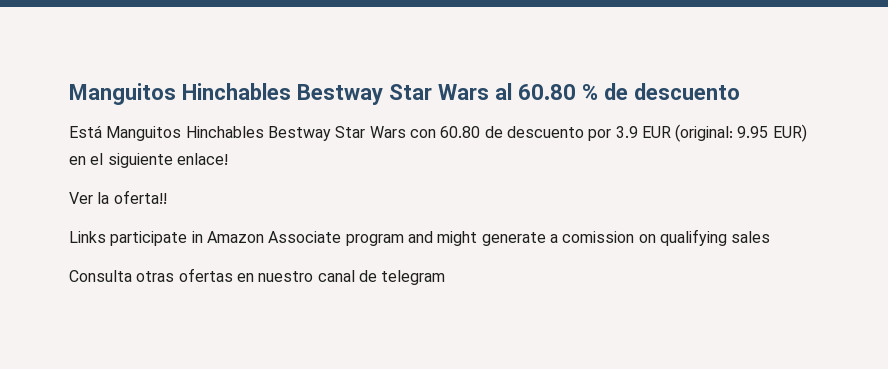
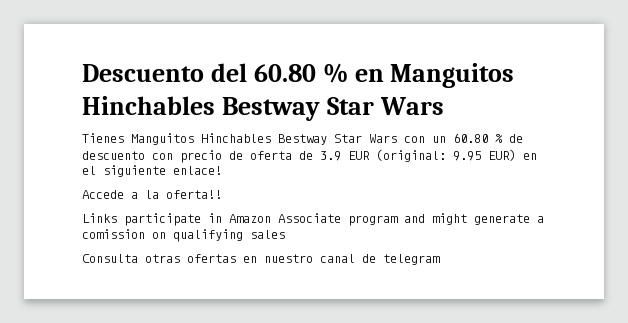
- Manguitos Hinchables Bestway Star Wars al 60.80 % de descuento
- Está Manguitos Hinchables Bestway Star Wars con 60.80 de descuento por 3.9 EUR (original: 9.95 EUR) en el siguiente enlace!
+ Descuento del 60.80 % en Manguitos Hinchables Bestway Star Wars
+ Tienes Manguitos Hinchables Bestway Star Wars con un 60.80 % de descuento con precio de oferta de 3.9 EUR (original: 9.95 EUR) en el siguiente enlace!
- Ver la oferta!!
+ Accede a la oferta!!

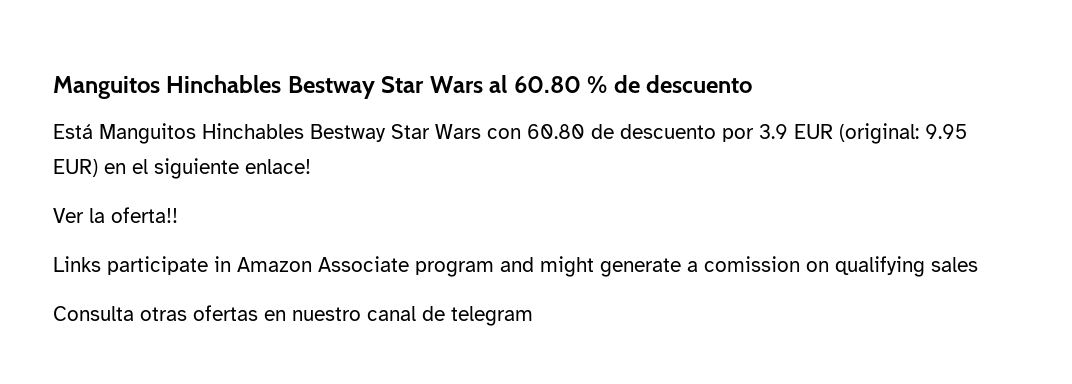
- Descuento del 60.80 % en Manguitos Hinchables Bestway Star Wars
- Tienes Manguitos Hinchables Bestway Star Wars con un 60.80 % de descuento con precio de oferta de 3.9 EUR (original: 9.95 EUR) en el siguiente enlace!
+ Manguitos Hinchables Bestway Star Wars al 60.80 % de descuento
+ Está Manguitos Hinchables Bestway Star Wars con 60.80 de descuento por 3.9 EUR (original: 9.95 EUR) en el siguiente enlace!
- Accede a la oferta!!
+ Ver la oferta!!

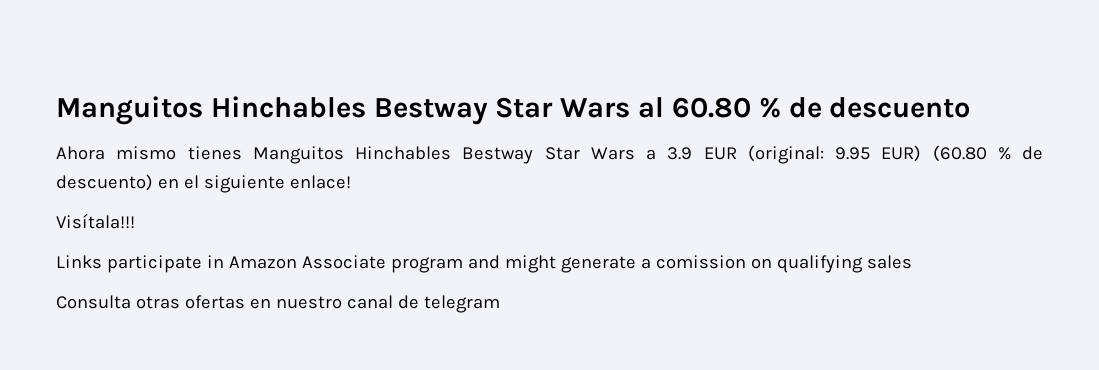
- Está Manguitos Hinchables Bestway Star Wars con 60.80 de descuento por 3.9 EUR (original: 9.95 EUR) en el siguiente enlace!
+ Ahora mismo tienes Manguitos Hinchables Bestway Star Wars a 3.9 EUR (original: 9.95 EUR) (60.80 % de descuento) en el siguiente enlace!
- Ver la oferta!!
+ Visítala!!!

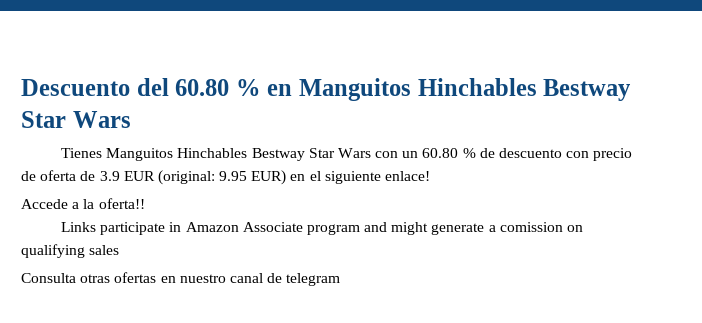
- Manguitos Hinchables Bestway Star Wars al 60.80 % de descuento
- Ahora mismo tienes Manguitos Hinchables Bestway Star Wars a 3.9 EUR (original: 9.95 EUR) (60.80 % de descuento) en el siguiente enlace!
+ Descuento del 60.80 % en Manguitos Hinchables Bestway Star Wars
+ Tienes Manguitos Hinchables Bestway Star Wars con un 60.80 % de descuento con precio de oferta de 3.9 EUR (original: 9.95 EUR) en el siguiente enlace!
- Visítala!!!
+ Accede a la oferta!!

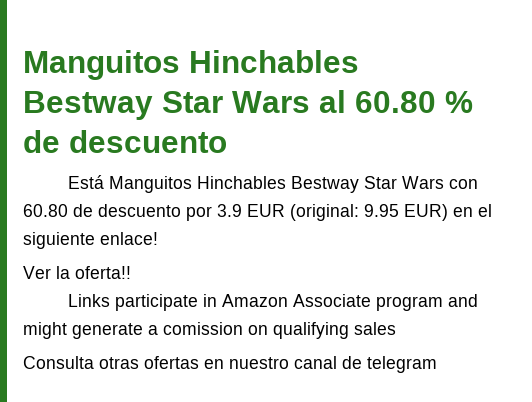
- Descuento del 60.80 % en Manguitos Hinchables Bestway Star Wars
- Tienes Manguitos Hinchables Bestway Star Wars con un 60.80 % de descuento con precio de oferta de 3.9 EUR (original: 9.95 EUR) en el siguiente enlace!
+ Manguitos Hinchables Bestway Star Wars al 60.80 % de descuento
+ Está Manguitos Hinchables Bestway Star Wars con 60.80 de descuento por 3.9 EUR (original: 9.95 EUR) en el siguiente enlace!
- Accede a la oferta!!
+ Ver la oferta!!

